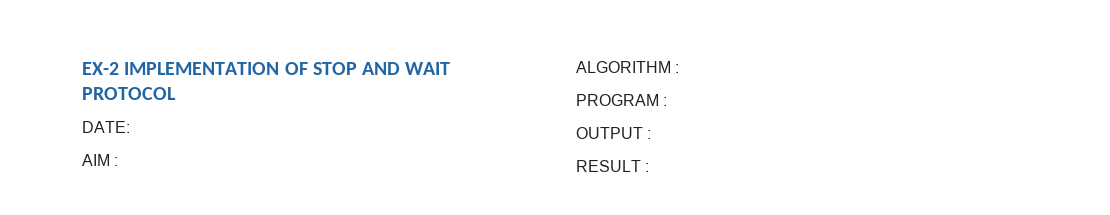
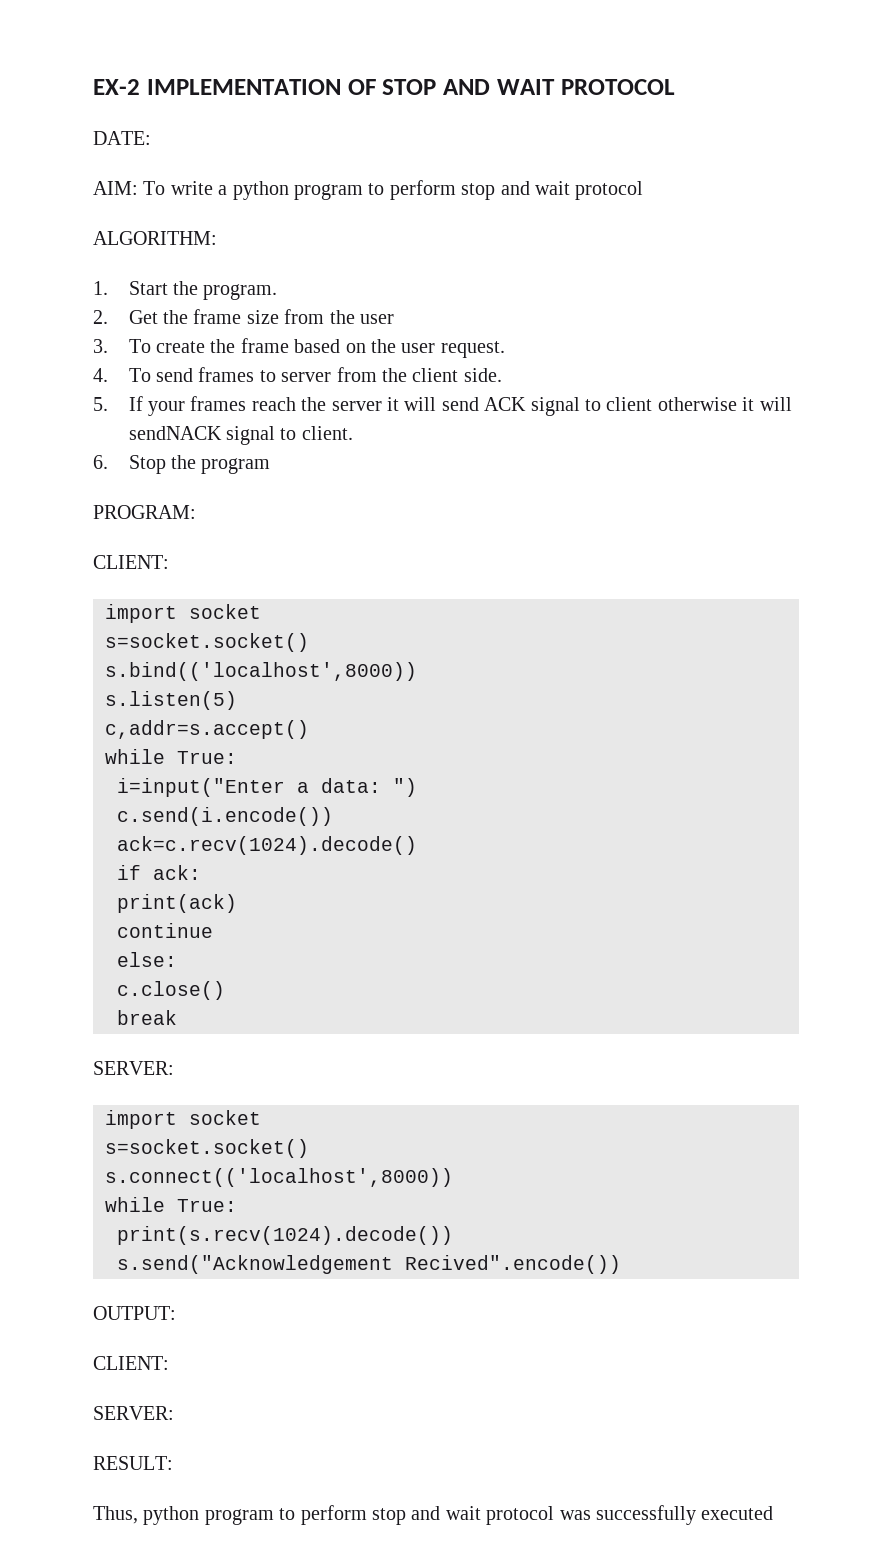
- AIM :
- ALGORITHM :
- PROGRAM :
- OUTPUT :
- RESULT :
+ AIM: To write a python program to perform stop and wait protocol
+ ALGORITHM:
+ 1. Start the program.
+ 2. Get the frame size from the user
+ 3. To create the frame based on the user request.
+ 4. To send frames to server from the client side.
+ 5. If your frames reach the server it will send ACK signal to client otherwise it will sendNACK signal to client.
+ 6. Stop the program
+ PROGRAM:
+ CLIENT:
+ import socket
+ s=socket.socket()
+ s.bind(('localhost',8000))
+ s.listen(5)
+ c,addr=s.accept()
+ while True:
+ i=input("Enter a data: ")
+ c.send(i.encode())
+ ack=c.recv(1024).decode()
+ if ack:
+ print(ack)
+ continue
+ else:
+ c.close()
+ break
+ SERVER:
+ import socket
+ s=socket.socket()
+ s.connect(('localhost',8000))
+ while True:
+ print(s.recv(1024).decode())
+ s.send("Acknowledgement Recived".encode())
+ OUTPUT:
+ CLIENT:
+ SERVER:
+ RESULT:
+ Thus, python program to perform stop and wait protocol was successfully executed

